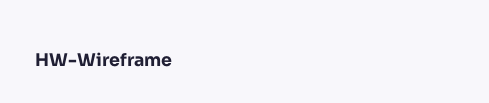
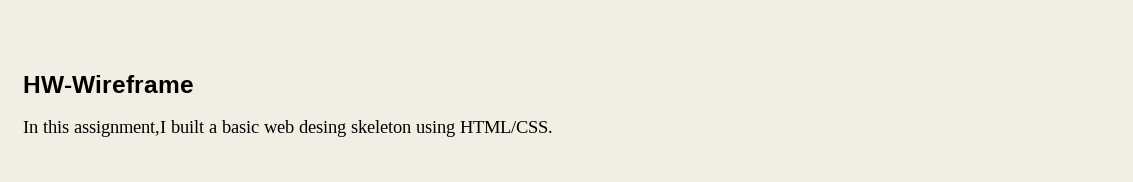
+ In this assignment,I built a basic web desing skeleton using HTML/CSS.

